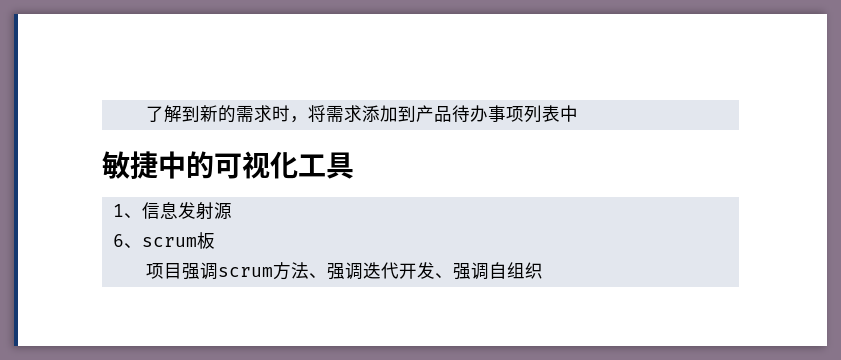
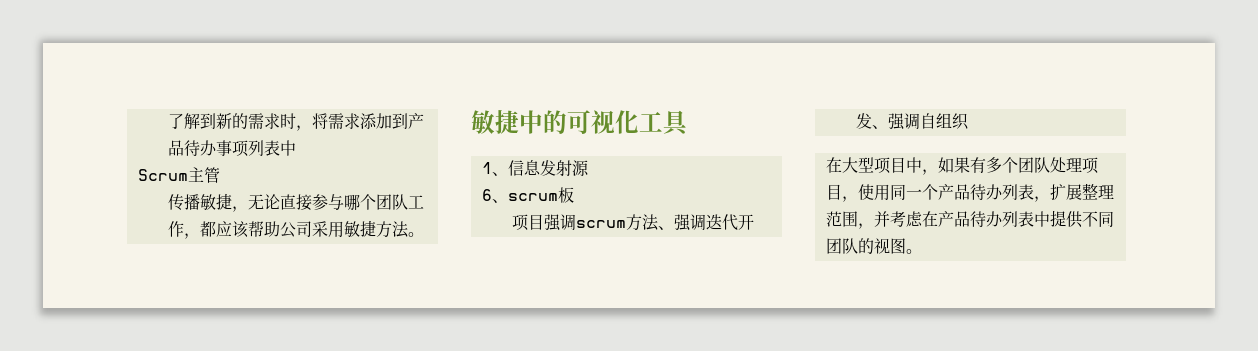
+ Scrum主管
+ 传播敏捷，无论直接参与哪个团队工作，都应该帮助公司采用敏捷方法。
+ 在大型项目中，如果有多个团队处理项目，使用同一个产品待办列表，扩展整理范围，并考虑在产品待办列表中提供不同团队的视图。

